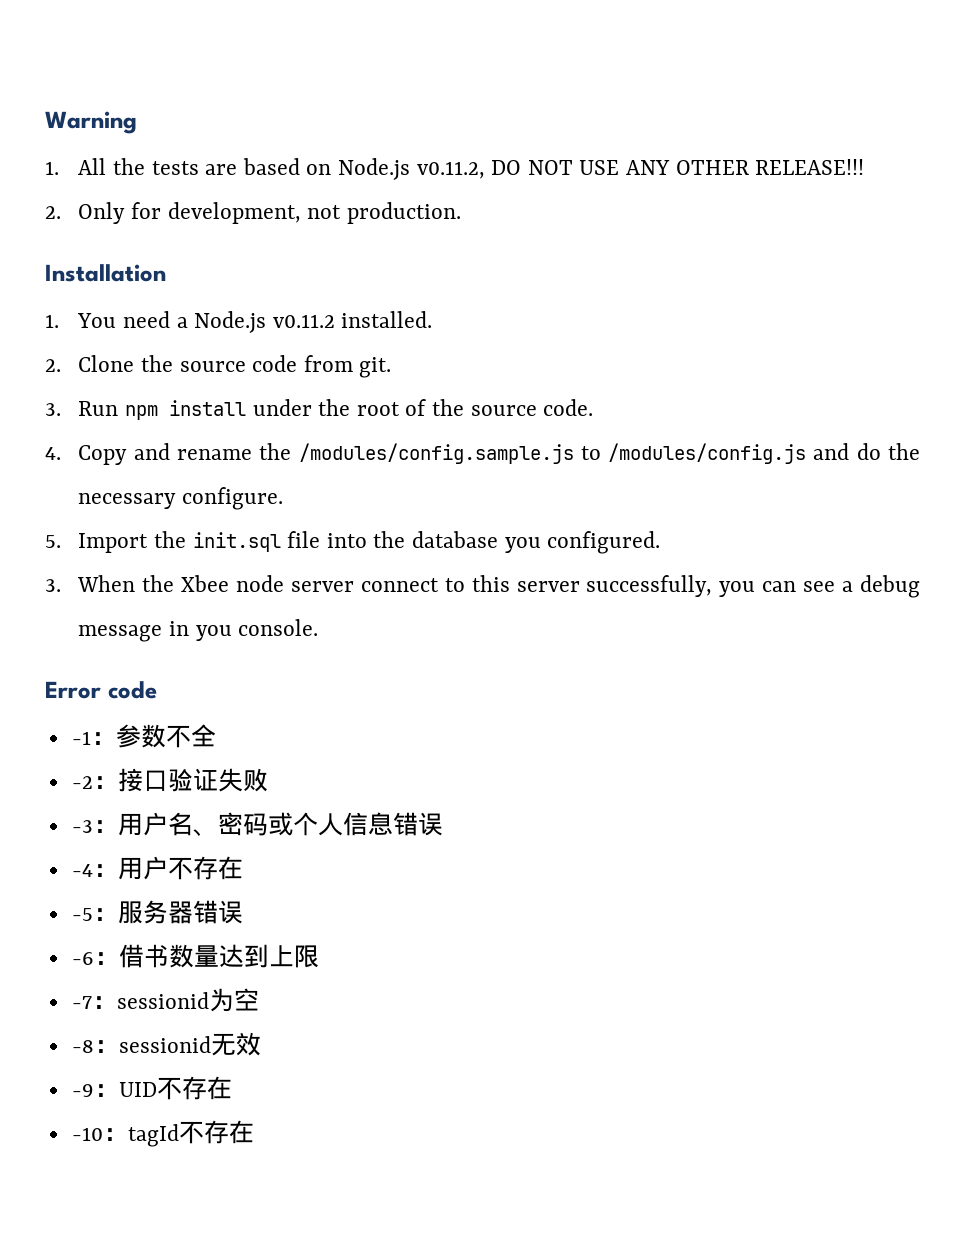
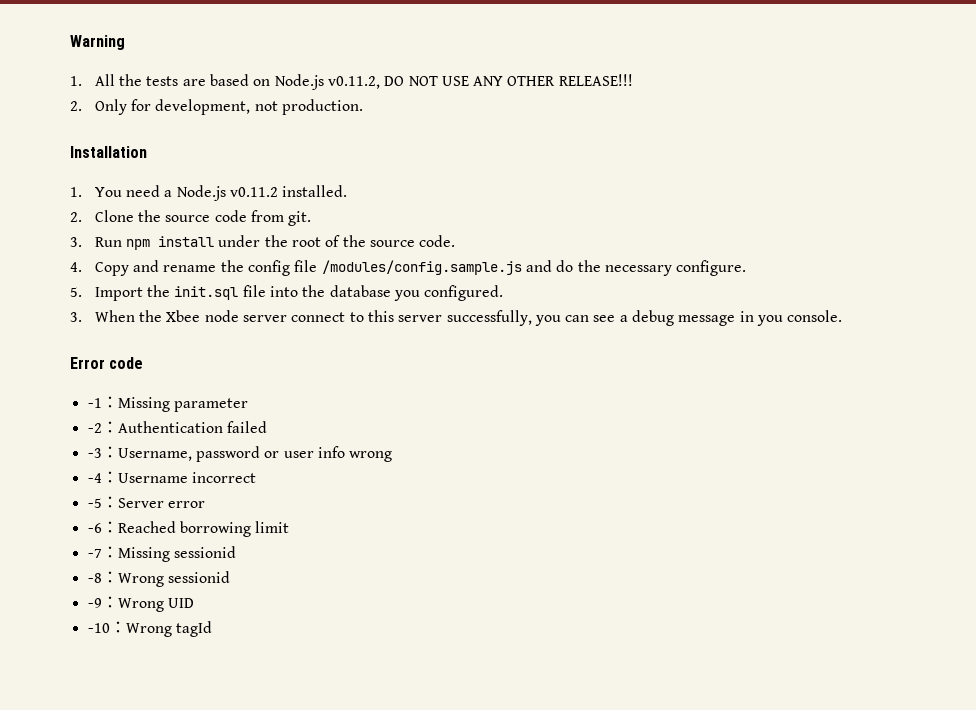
- 4. Copy and rename the /modules/config.sample.js to /modules/config.js and do the necessary configure.
+ 4. Copy and rename the config file /modules/config.sample.js and do the necessary configure.
- -1：参数不全
+ -1：Missing parameter
- -2：接口验证失败
+ -2：Authentication failed
- -3：用户名、密码或个人信息错误
+ -3：Username, password or user info wrong
- -4：用户不存在
+ -4：Username incorrect
- -5：服务器错误
+ -5：Server error
- -6：借书数量达到上限
+ -6：Reached borrowing limit
- -7：sessionid为空
+ -7：Missing sessionid
- -8：sessionid无效
+ -8：Wrong sessionid
- -9：UID不存在
+ -9：Wrong UID
- -10：tagId不存在
+ -10：Wrong tagId

